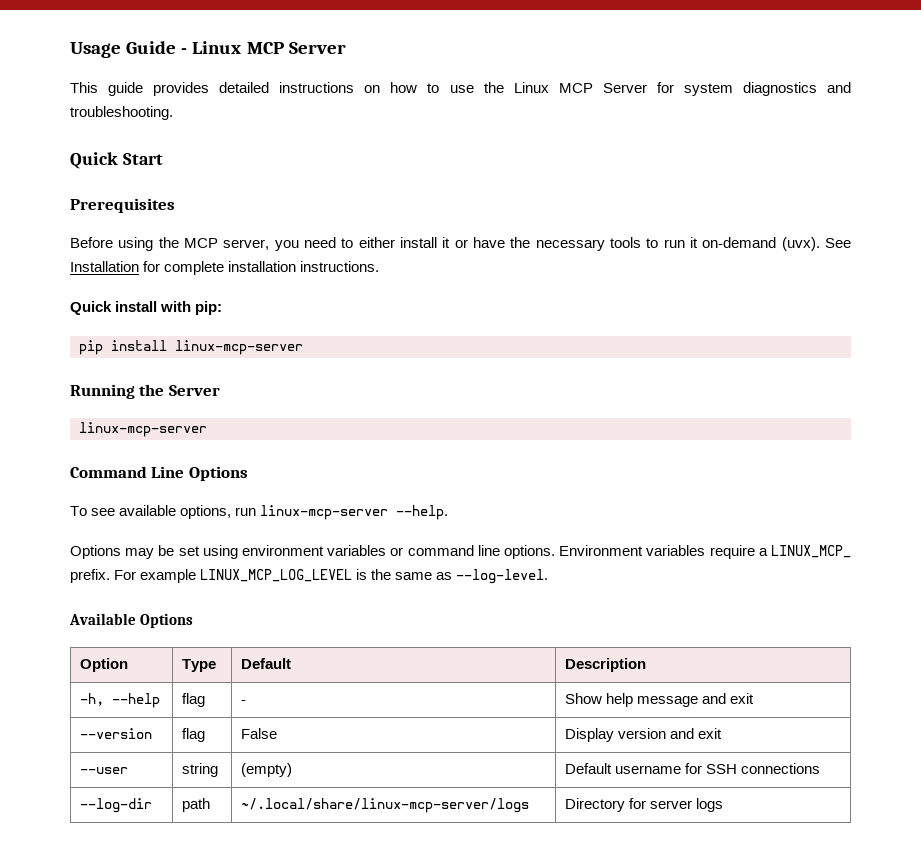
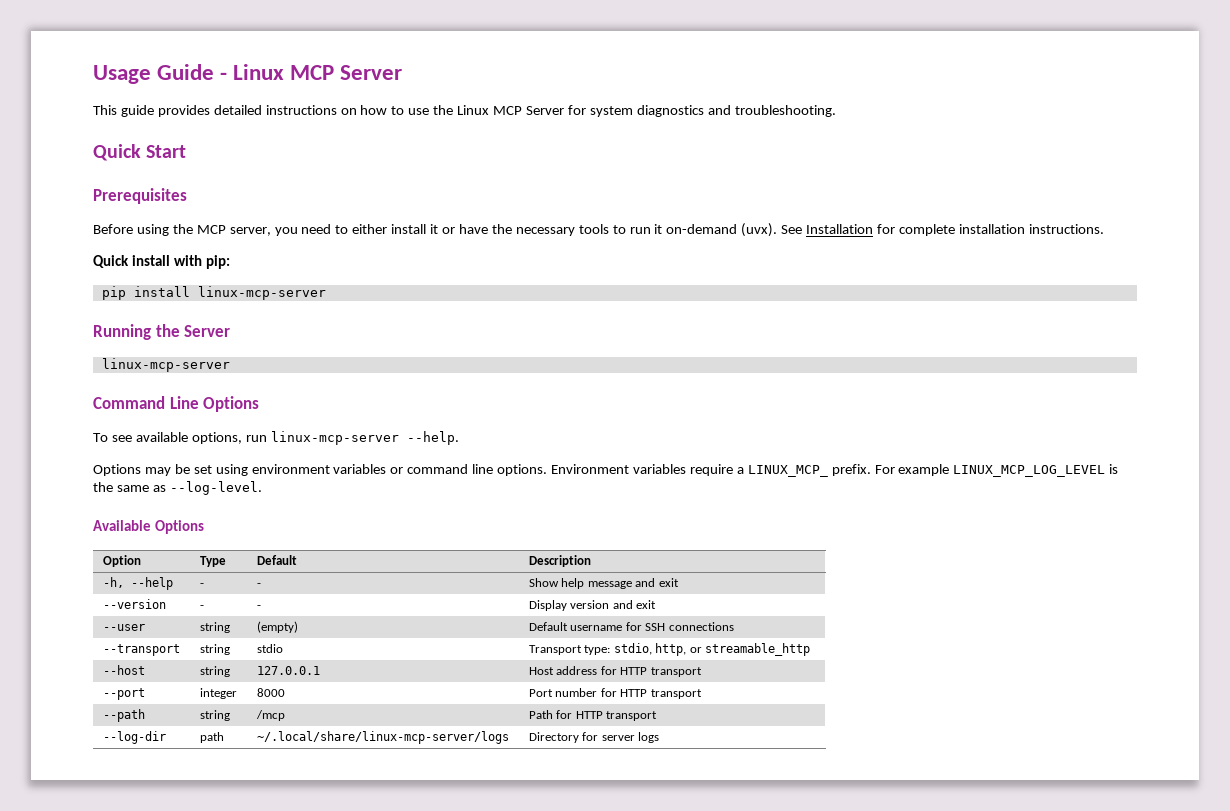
- -h, --help | flag | - | Show help message and exit
+ -h, --help | - | - | Show help message and exit
- --version | flag | False | Display version and exit
+ --version | - | - | Display version and exit
+ --transport | string | stdio | Transport type: stdio, http, or streamable_http
+ --host | string | 127.0.0.1 | Host address for HTTP transport
+ --port | integer | 8000 | Port number for HTTP transport
+ --path | string | /mcp | Path for HTTP transport

